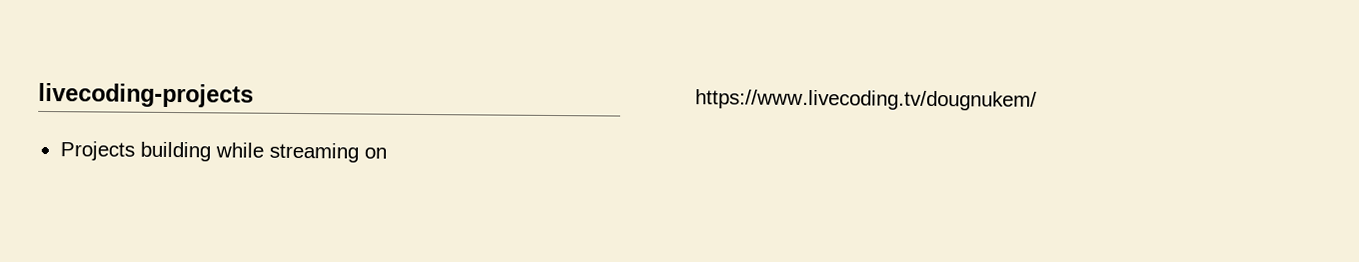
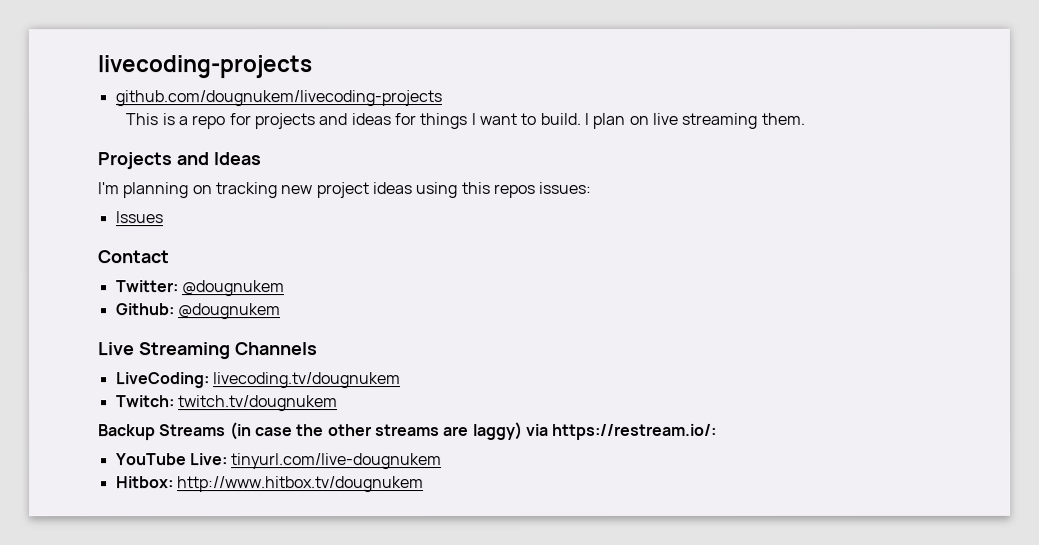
- Projects building while streaming on https://www.livecoding.tv/dougnukem/
+ github.com/dougnukem/livecoding-projects
+ This is a repo for projects and ideas for things I want to build. I plan on live streaming them.
+ Projects and Ideas
+ I'm planning on tracking new project ideas using this repos issues:
+ Issues
+ Contact
+ Twitter: @dougnukem
+ Github: @dougnukem
+ Live Streaming Channels
+ LiveCoding: livecoding.tv/dougnukem
+ Twitch: twitch.tv/dougnukem
+ Backup Streams (in case the other streams are laggy) via https://restream.io/:
+ YouTube Live: tinyurl.com/live-dougnukem
+ Hitbox: http://www.hitbox.tv/dougnukem

